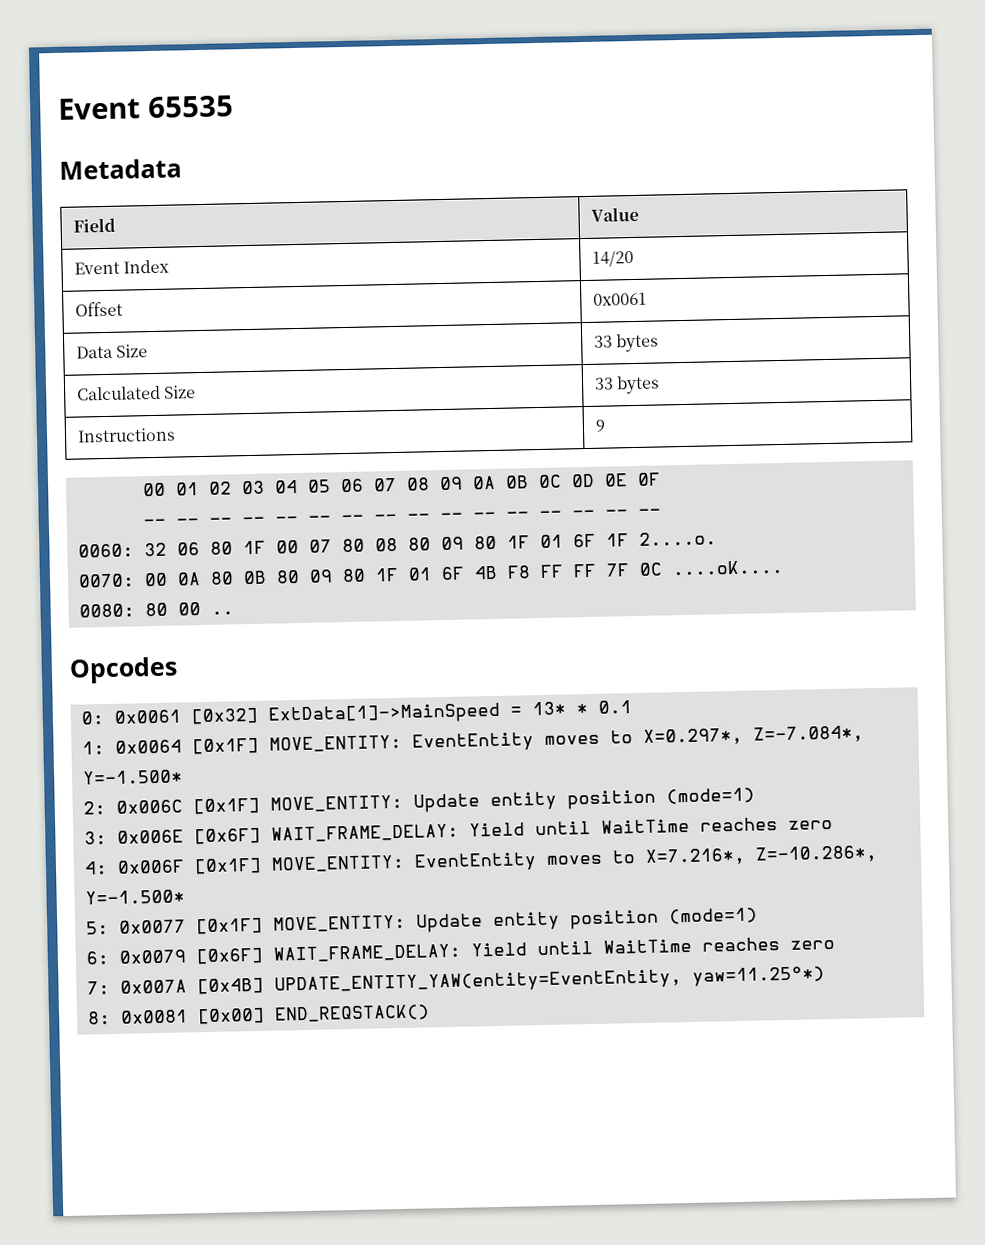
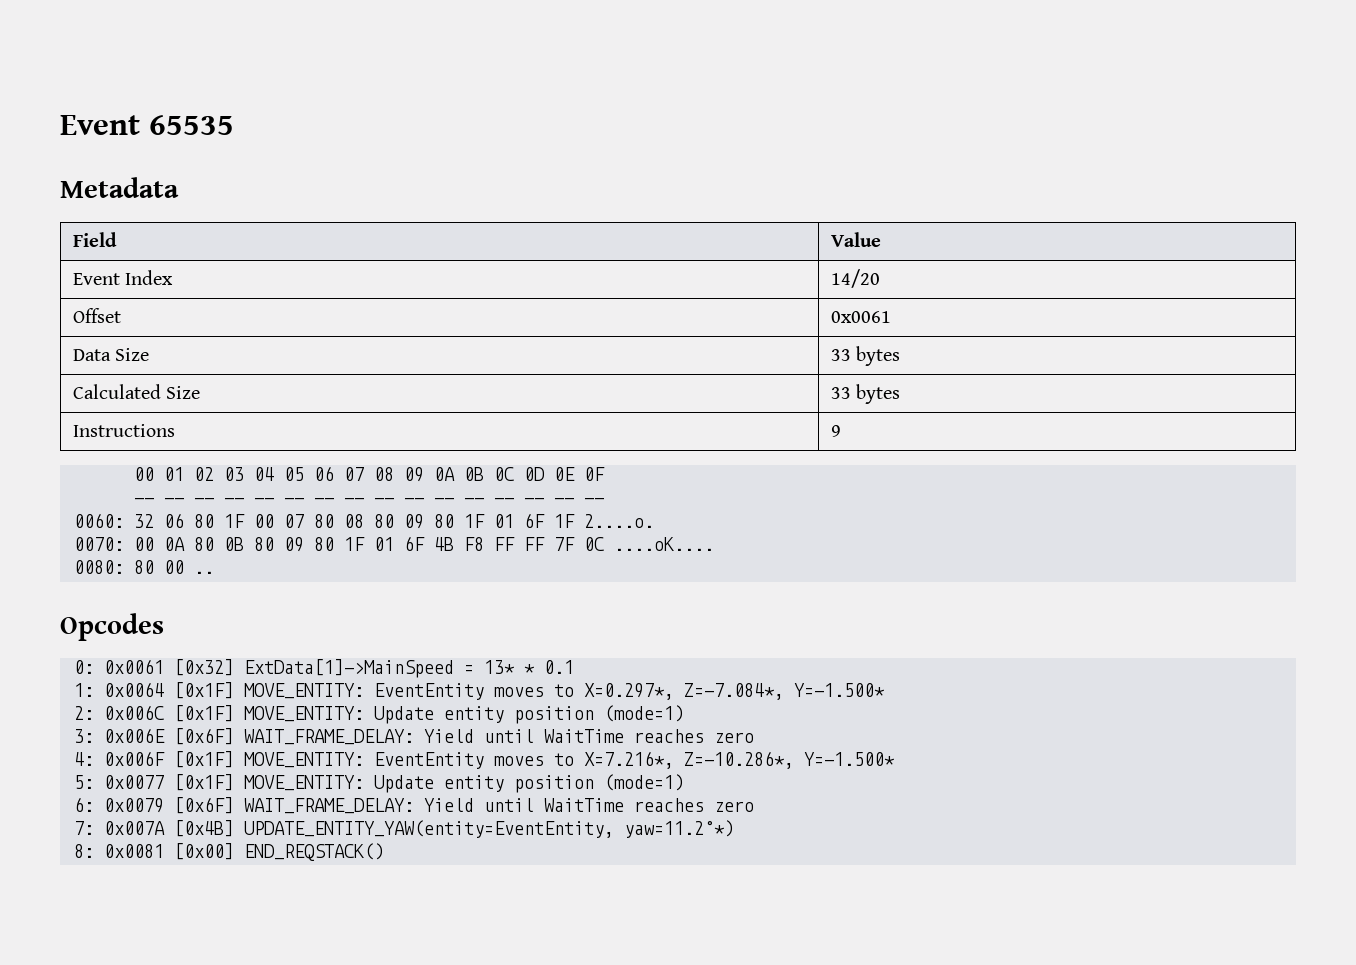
- 7: 0x007A [0x4B] UPDATE_ENTITY_YAW(entity=EventEntity, yaw=11.25°*)
+ 7: 0x007A [0x4B] UPDATE_ENTITY_YAW(entity=EventEntity, yaw=11.2°*)

